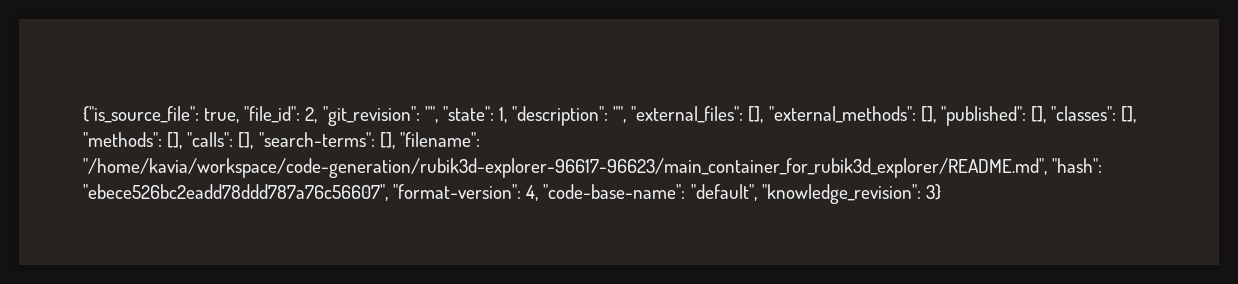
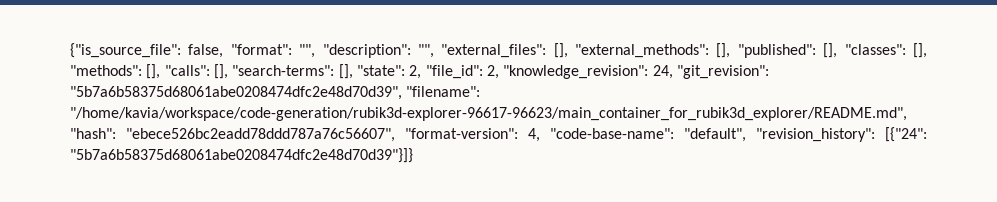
- {"is_source_file": true, "file_id": 2, "git_revision": "", "state": 1, "description": "", "external_files": [], "external_methods": [], "published": [], "classes": [], "methods": [], "calls": [], "search-terms": [], "filename": "/home/kavia/workspace/code-generation/rubik3d-explorer-96617-96623/main_container_for_rubik3d_explorer/README.md", "hash": "ebece526bc2eadd78ddd787a76c56607", "format-version": 4, "code-base-name": "default", "knowledge_revision": 3}
+ {"is_source_file": false, "format": "", "description": "", "external_files": [], "external_methods": [], "published": [], "classes": [], "methods": [], "calls": [], "search-terms": [], "state": 2, "file_id": 2, "knowledge_revision": 24, "git_revision": "5b7a6b58375d68061abe0208474dfc2e48d70d39", "filename": "/home/kavia/workspace/code-generation/rubik3d-explorer-96617-96623/main_container_for_rubik3d_explorer/README.md", "hash": "ebece526bc2eadd78ddd787a76c56607", "format-version": 4, "code-base-name": "default", "revision_history": [{"24": "5b7a6b58375d68061abe0208474dfc2e48d70d39"}]}

